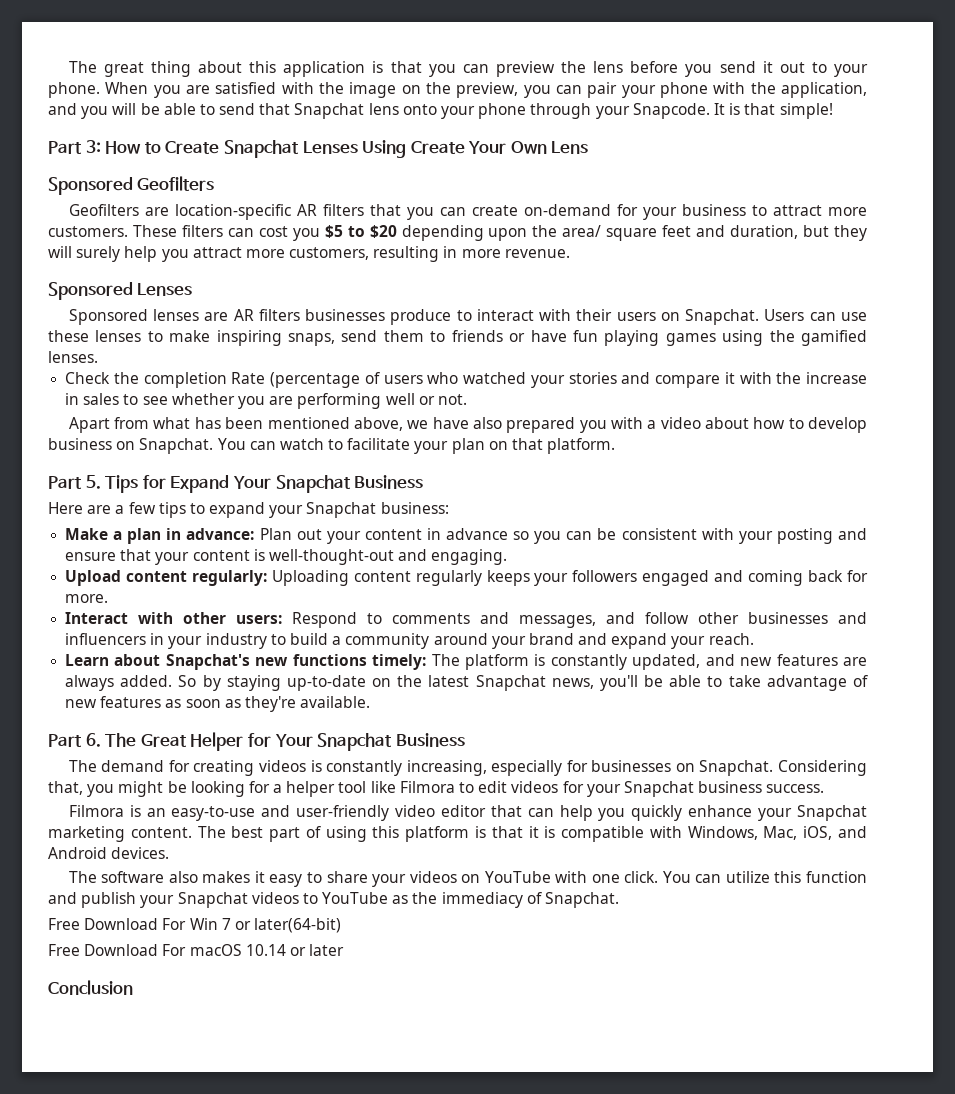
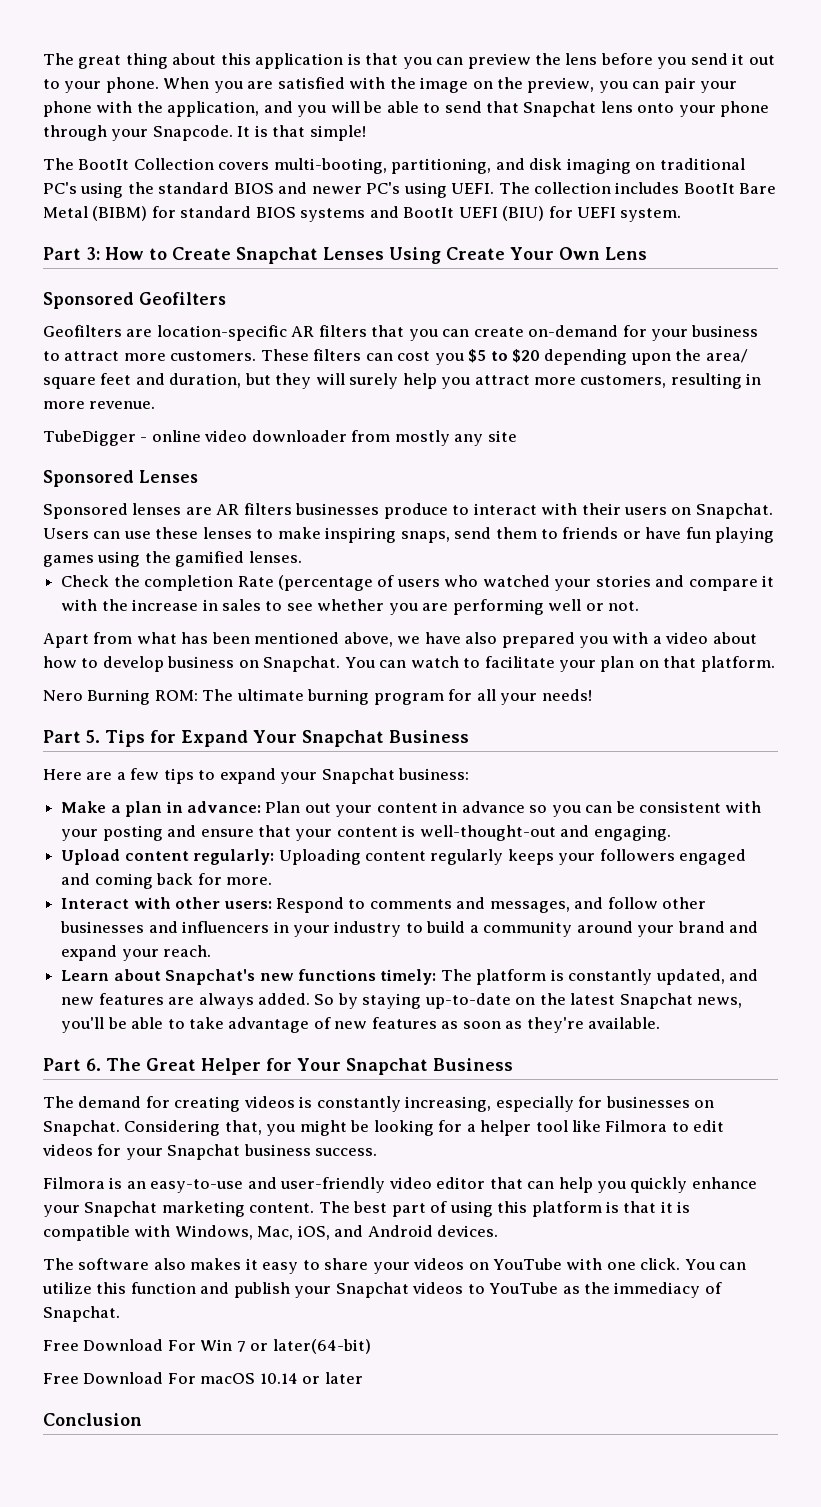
+ The BootIt Collection covers multi-booting, partitioning, and disk imaging on traditional PC's using the standard BIOS and newer PC's using UEFI. The collection includes BootIt Bare Metal (BIBM) for standard BIOS systems and BootIt UEFI (BIU) for UEFI system.
+ TubeDigger - online video downloader from mostly any site
+ Nero Burning ROM: The ultimate burning program for all your needs!

